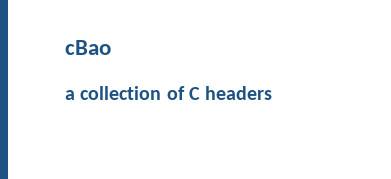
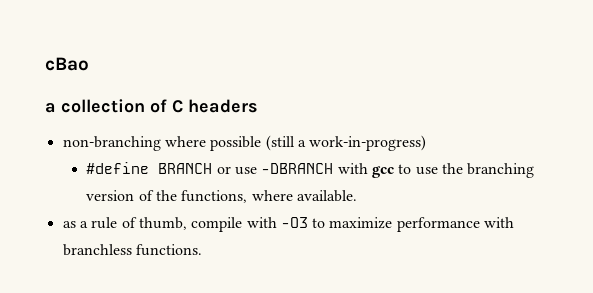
+ non-branching where possible (still a work-in-progress)
+ #define BRANCH or use -DBRANCH with gcc to use the branching version of the functions, where available.
+ as a rule of thumb, compile with -O3 to maximize performance with branchless functions.

